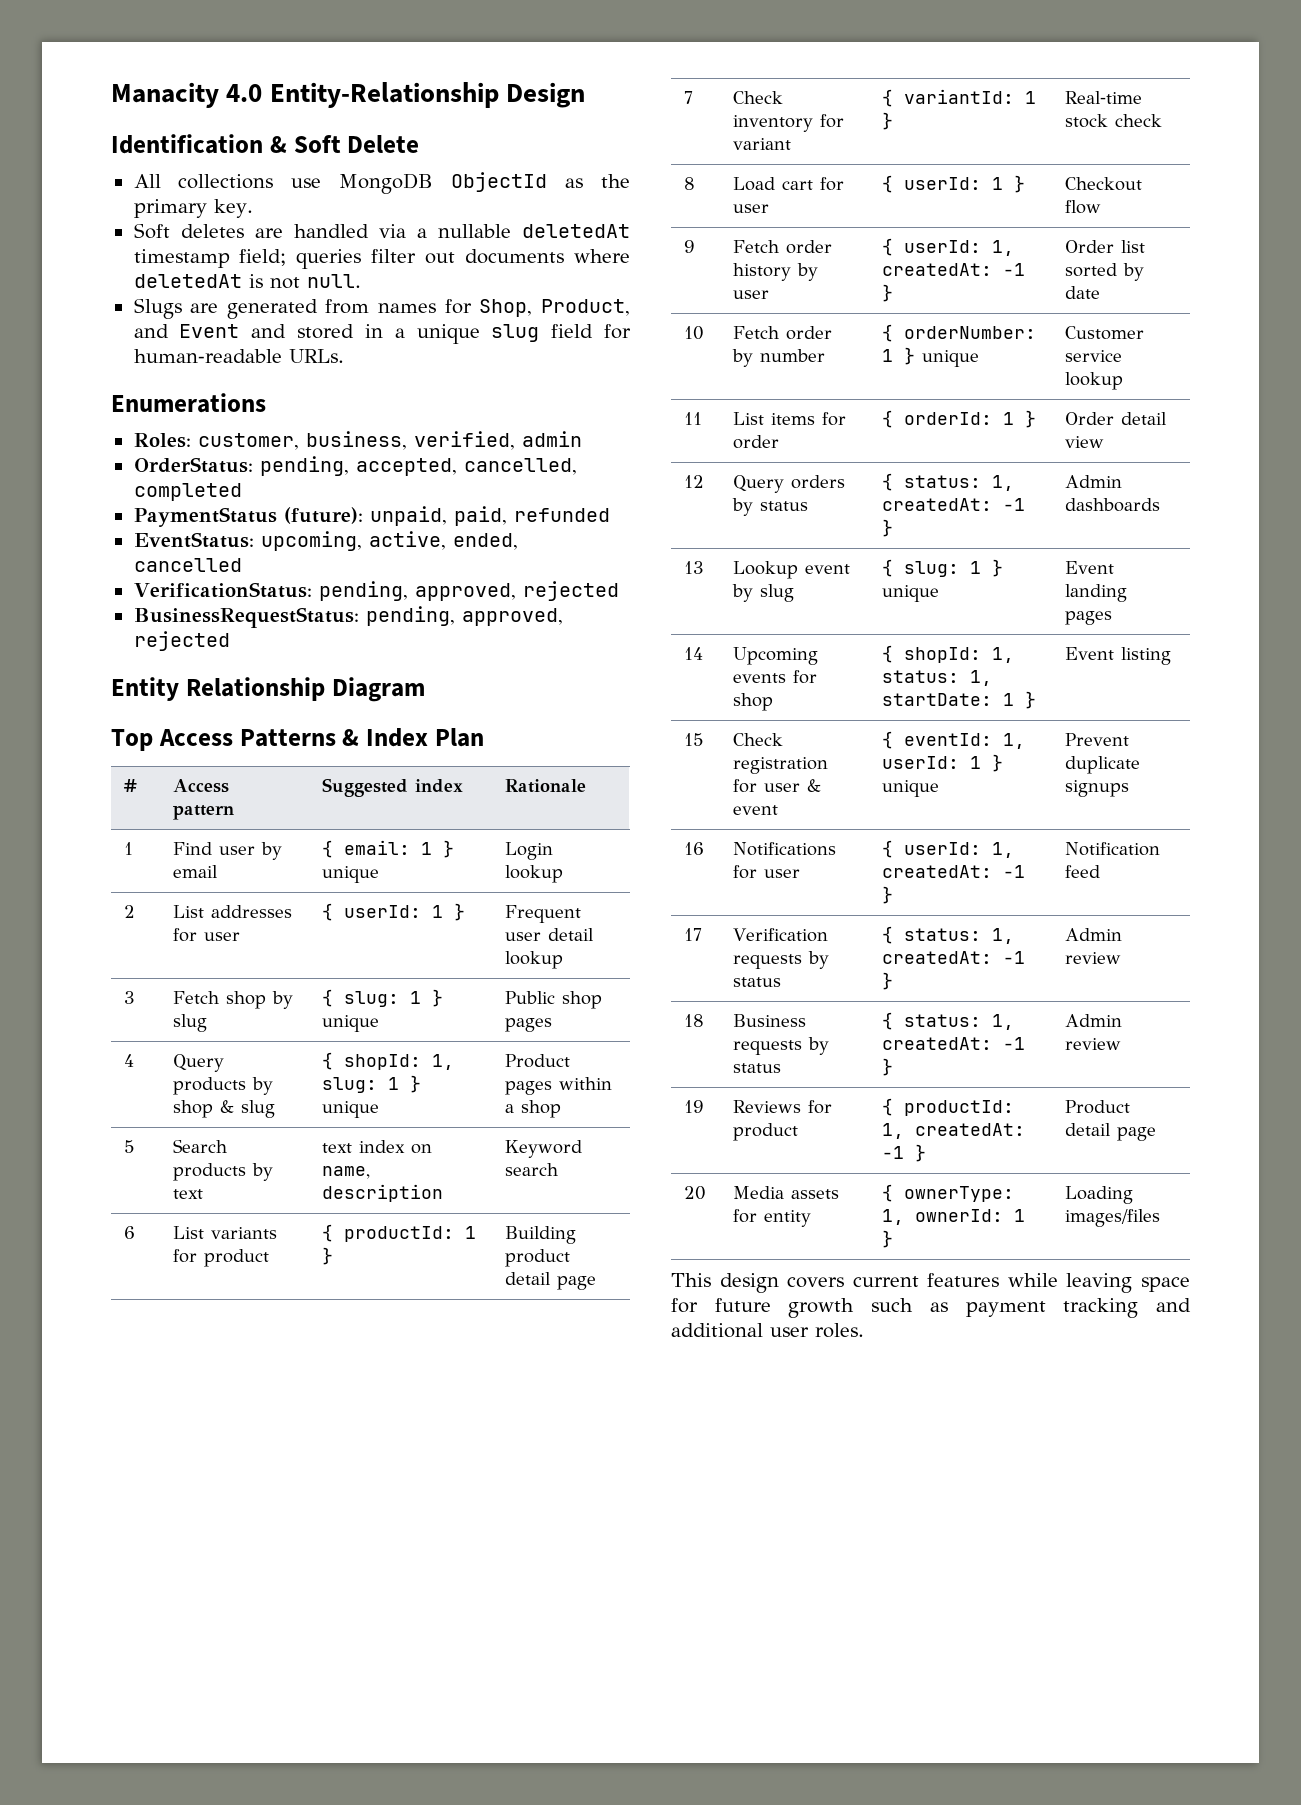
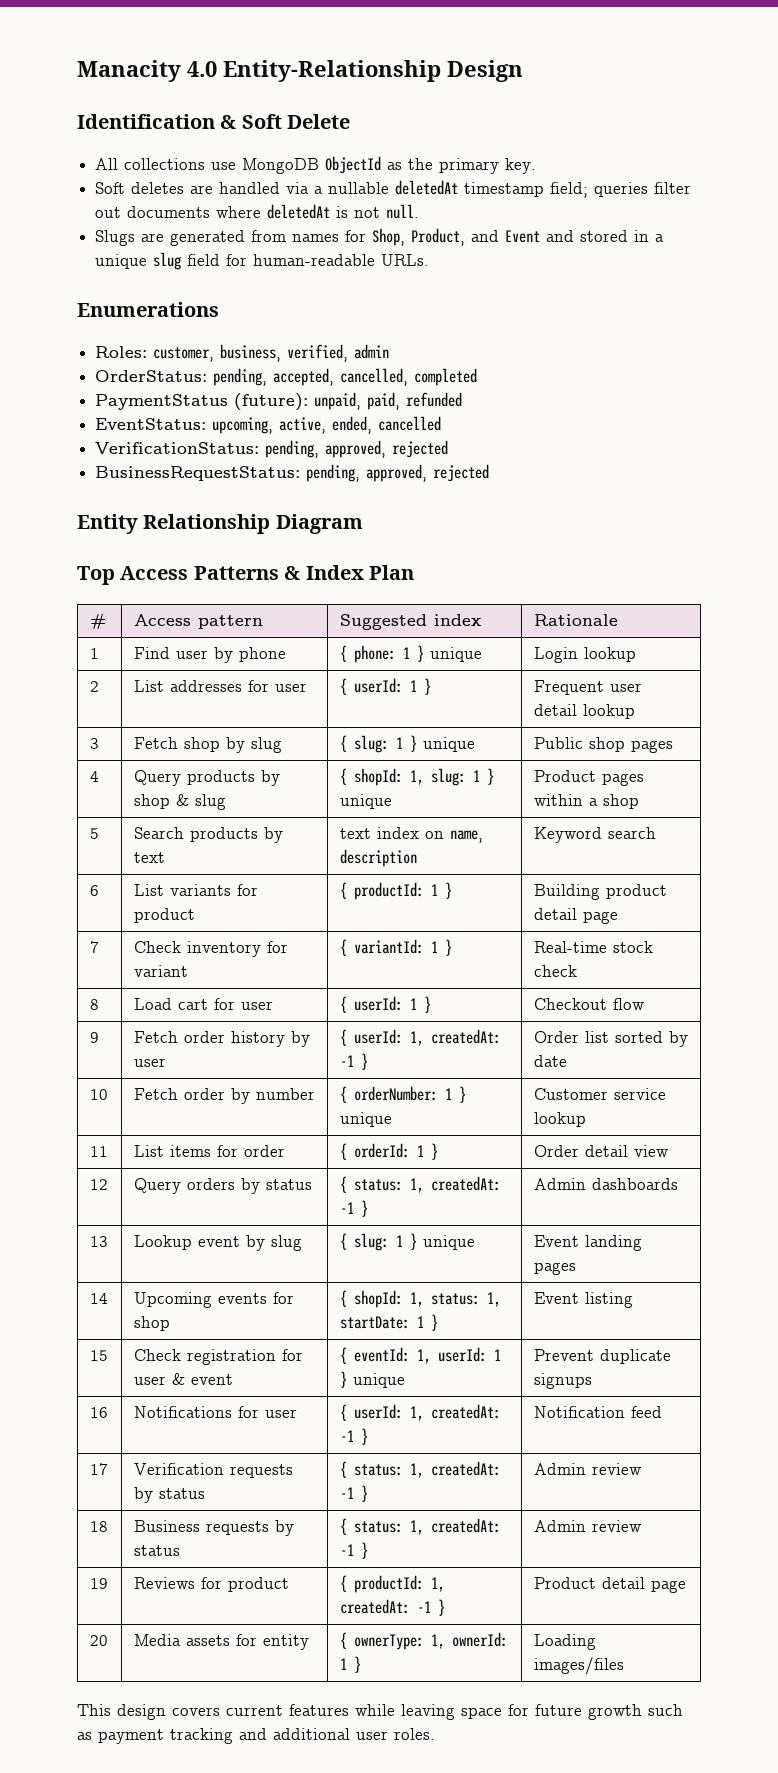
- 1 | Find user by email | { email: 1 } unique | Login lookup
+ 1 | Find user by phone | { phone: 1 } unique | Login lookup

